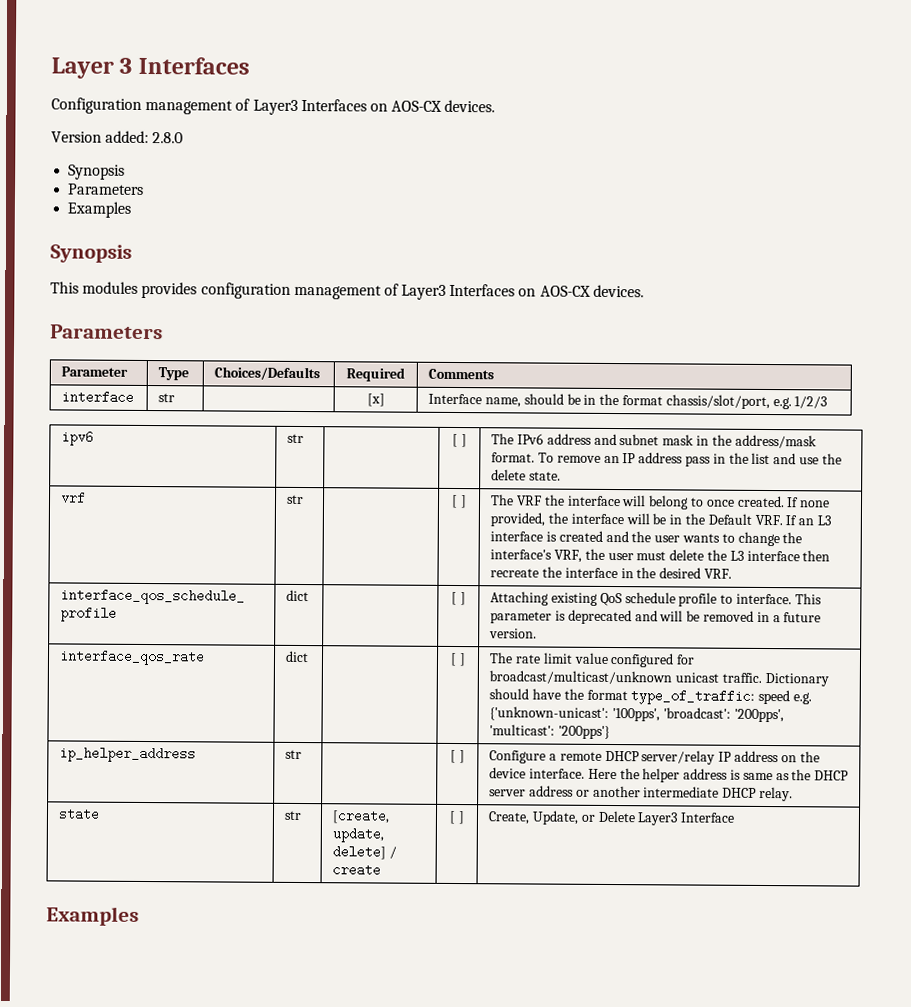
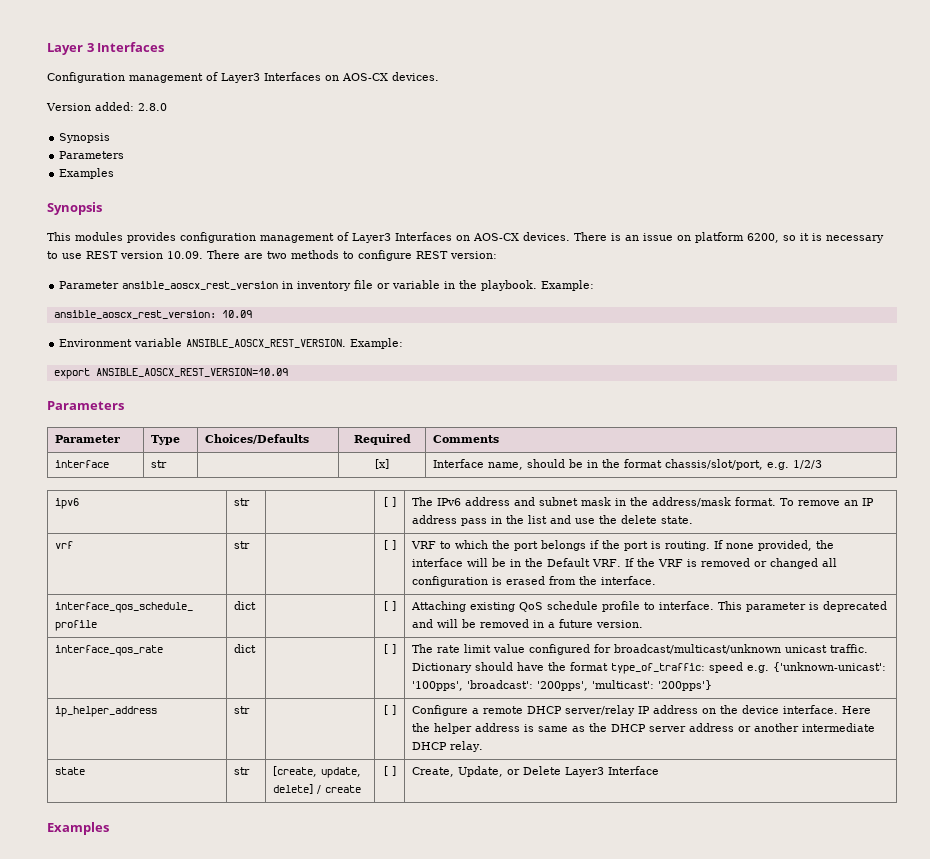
+ There is an issue on platform 6200, so it is necessary to use REST version 10.09. There are two methods to configure REST version:
+ Parameter ansible_aoscx_rest_version in inventory file or variable in the playbook. Example:
+ ansible_aoscx_rest_version: 10.09
+ Environment variable ANSIBLE_AOSCX_REST_VERSION. Example:
+ export ANSIBLE_AOSCX_REST_VERSION=10.09
- The VRF the interface will belong to once created.
+ VRF to which the port belongs if the port is routing.
- If none provided, the interface will be in the Default VRF. If an L3 interface is created and the user wants to change the interface's VRF, the user must delete the L3 interface then recreate the interface in the desired VRF.
+ If none provided, the interface will be in the Default VRF. If the VRF is removed or changed all configuration is erased from the interface.

